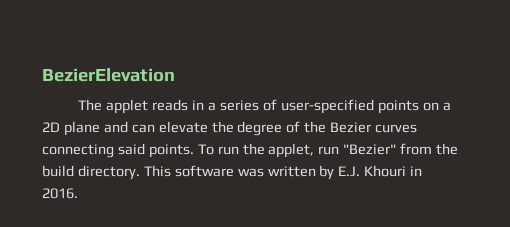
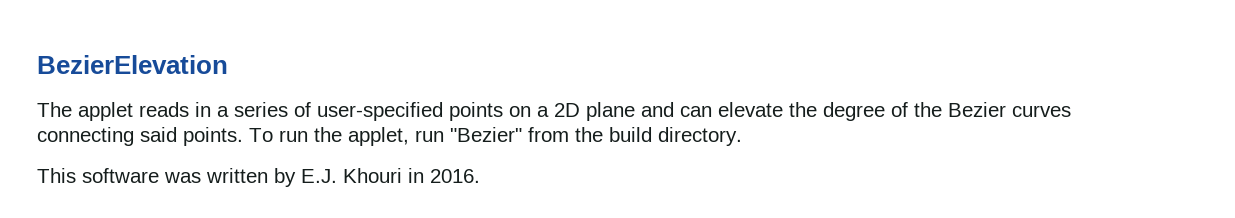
- To run the applet, run "Bezier" from the build directory. This software was written by E.J. Khouri in 2016.
+ To run the applet, run "Bezier" from the build directory.
+ This software was written by E.J. Khouri in 2016.

